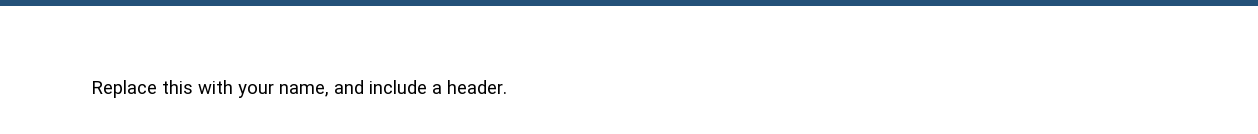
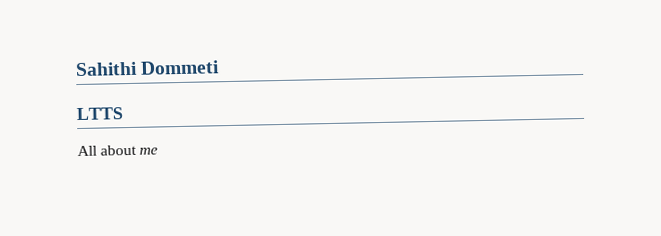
- Replace this with your name, and include a header.
+ Sahithi Dommeti
+ LTTS
+ All about me

